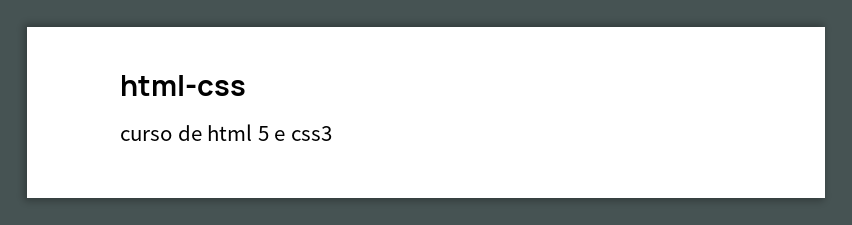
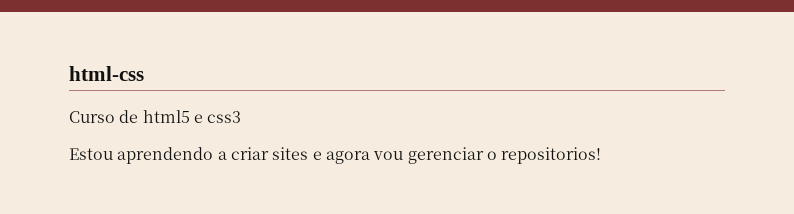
- curso de html 5 e css3
+ Curso de html5 e css3
+ Estou aprendendo a criar sites e agora vou gerenciar o repositorios!

